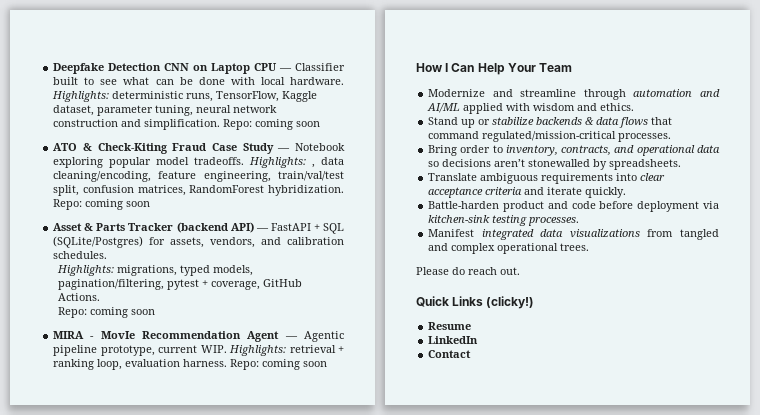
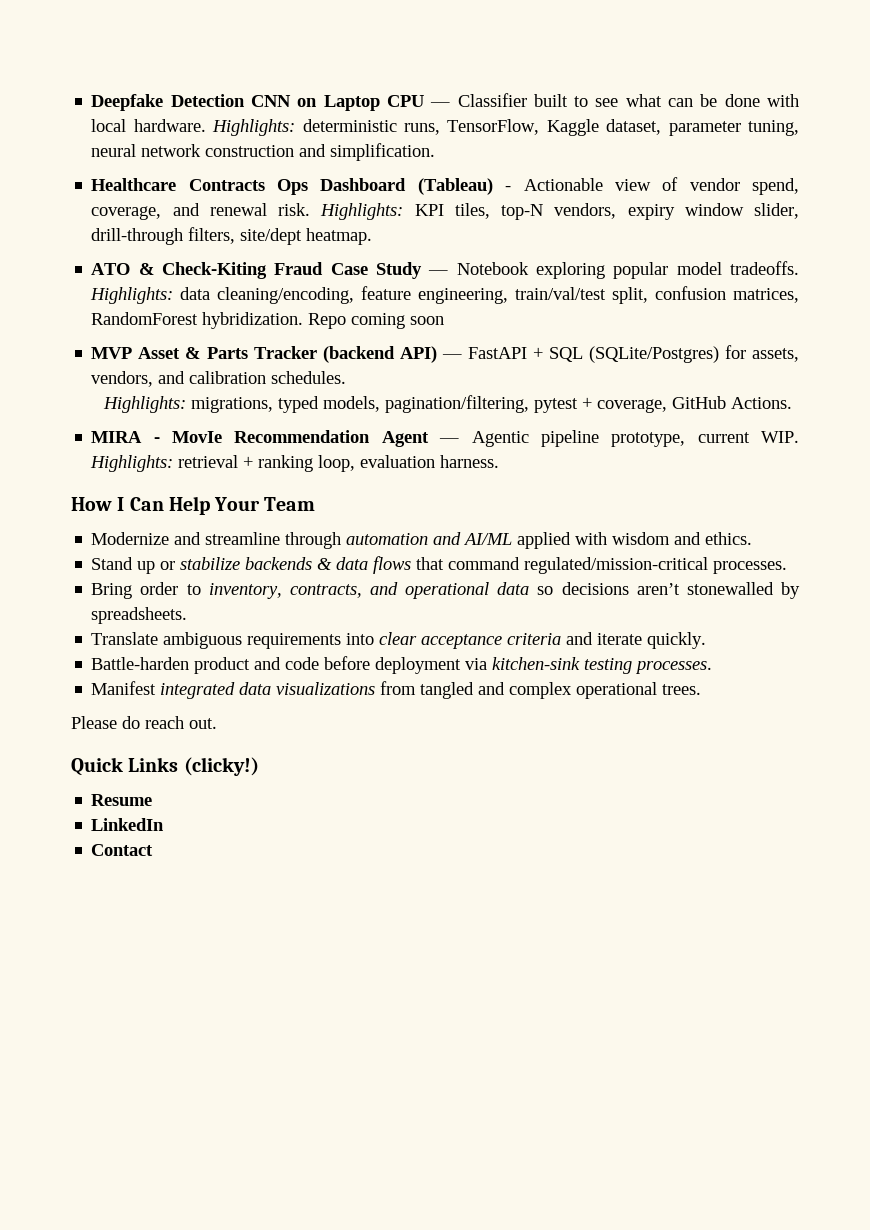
- Highlights: deterministic runs, TensorFlow, Kaggle dataset, parameter tuning, neural network construction and simplification. Repo: coming soon
+ Highlights: deterministic runs, TensorFlow, Kaggle dataset, parameter tuning, neural network construction and simplification.
+ Healthcare Contracts Ops Dashboard (Tableau) - Actionable view of vendor spend, coverage, and renewal risk. Highlights: KPI tiles, top-N vendors, expiry window slider, drill-through filters, site/dept heatmap.
- Highlights: , data cleaning/encoding, feature engineering, train/val/test split, confusion matrices, RandomForest hybridization. Repo: coming soon
- Asset & Parts Tracker (backend API) — FastAPI + SQL (SQLite/Postgres) for assets, vendors, and calibration schedules.
+ Highlights: data cleaning/encoding, feature engineering, train/val/test split, confusion matrices, RandomForest hybridization. Repo coming soon
+ MVP Asset & Parts Tracker (backend API) — FastAPI + SQL (SQLite/Postgres) for assets, vendors, and calibration schedules.
  Highlights: migrations, typed models, pagination/filtering, pytest + coverage, GitHub Actions.
- Repo: coming soon
- MIRA - MovIe Recommendation Agent — Agentic pipeline prototype, current WIP. Highlights: retrieval + ranking loop, evaluation harness. Repo: coming soon
+ MIRA - MovIe Recommendation Agent — Agentic pipeline prototype, current WIP. Highlights: retrieval + ranking loop, evaluation harness.

